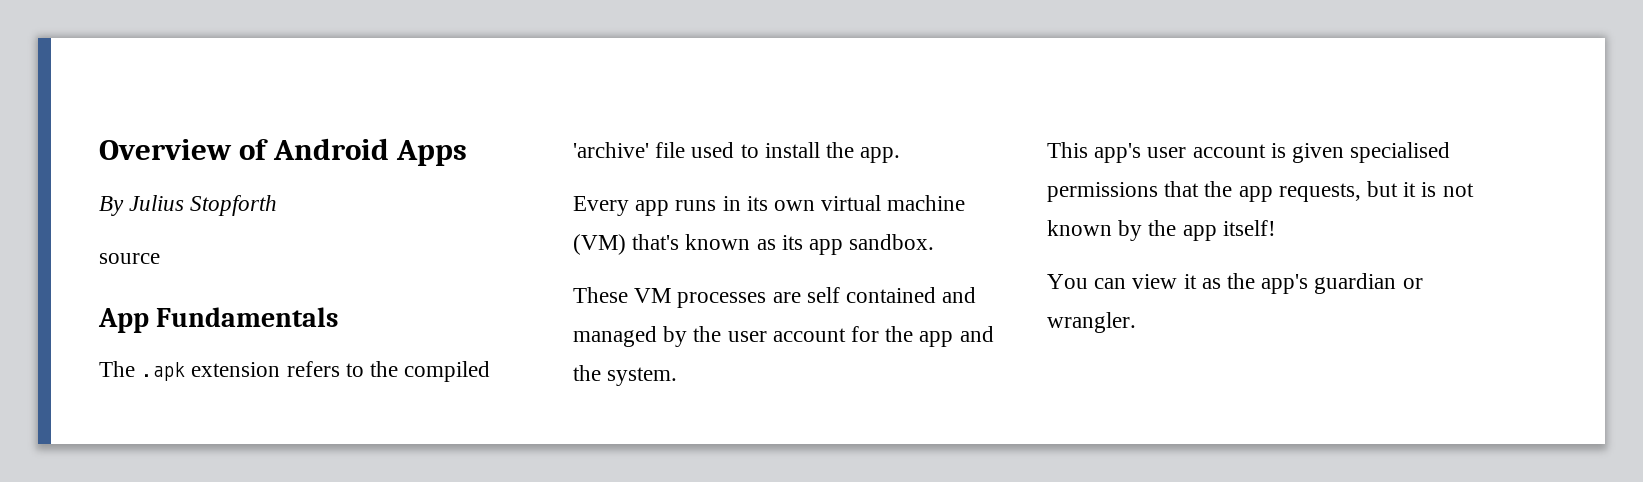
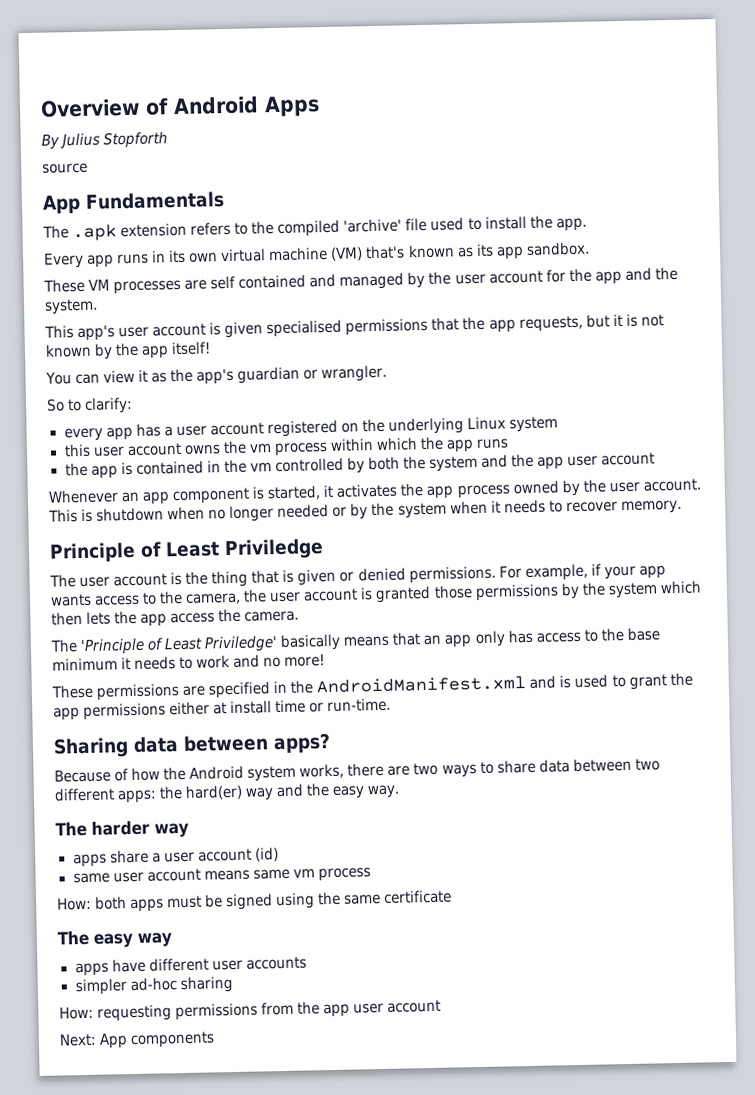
+ So to clarify:
+ every app has a user account registered on the underlying Linux system
+ this user account owns the vm process within which the app runs
+ the app is contained in the vm controlled by both the system and the app user account
+ Whenever an app component is started, it activates the app process owned by the user account. This is shutdown when no longer needed or by the system when it needs to recover memory.
+ Principle of Least Priviledge
+ The user account is the thing that is given or denied permissions. For example, if your app wants access to the camera, the user account is granted those permissions by the system which then lets the app access the camera.
+ The 'Principle of Least Priviledge' basically means that an app only has access to the base minimum it needs to work and no more!
+ These permissions are specified in the AndroidManifest.xml and is used to grant the app permissions either at install time or run-time.
+ Sharing data between apps?
+ Because of how the Android system works, there are two ways to share data between two different apps: the hard(er) way and the easy way.
+ The harder way
+ apps share a user account (id)
+ same user account means same vm process
+ How: both apps must be signed using the same certificate
+ The easy way
+ apps have different user accounts
+ simpler ad-hoc sharing
+ How: requesting permissions from the app user account
+ Next: App components

